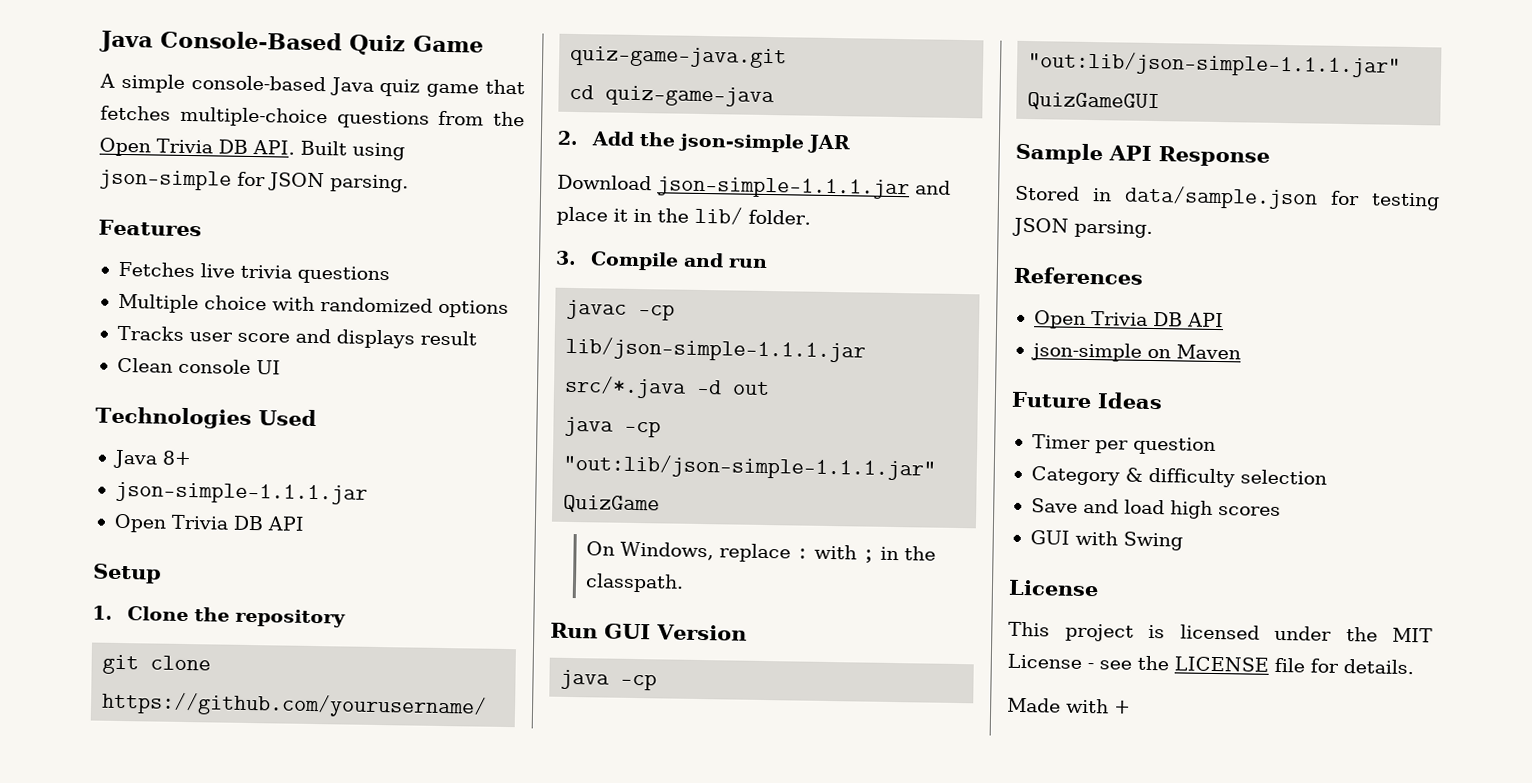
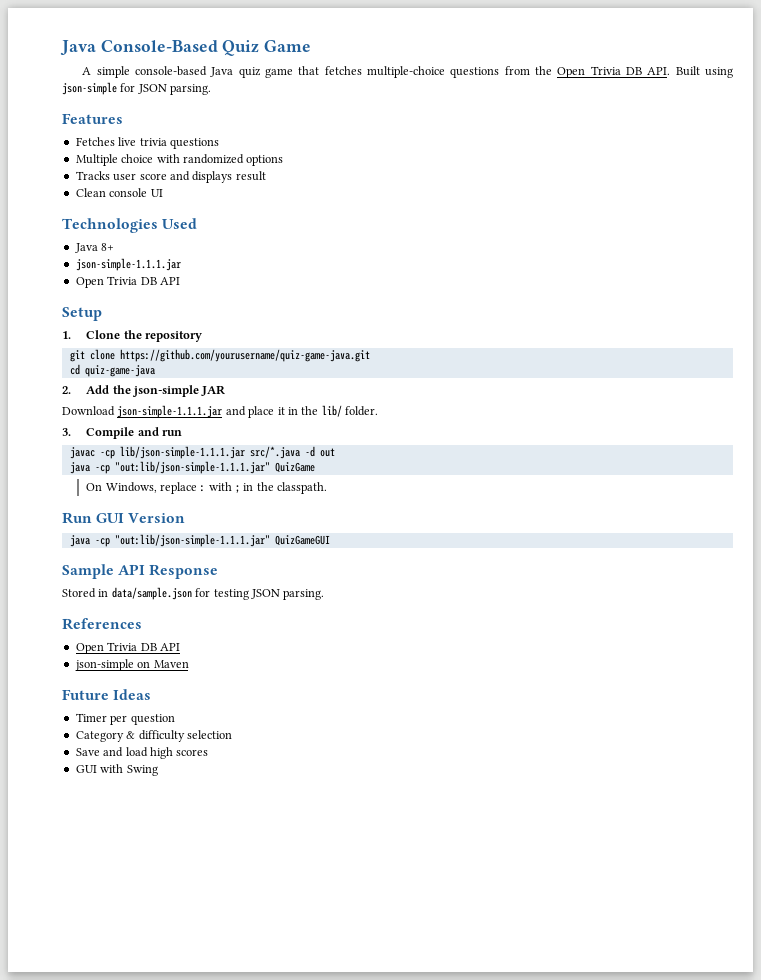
  GUI with Swing
- License
- This project is licensed under the MIT License - see the LICENSE file for details.
- Made with +

